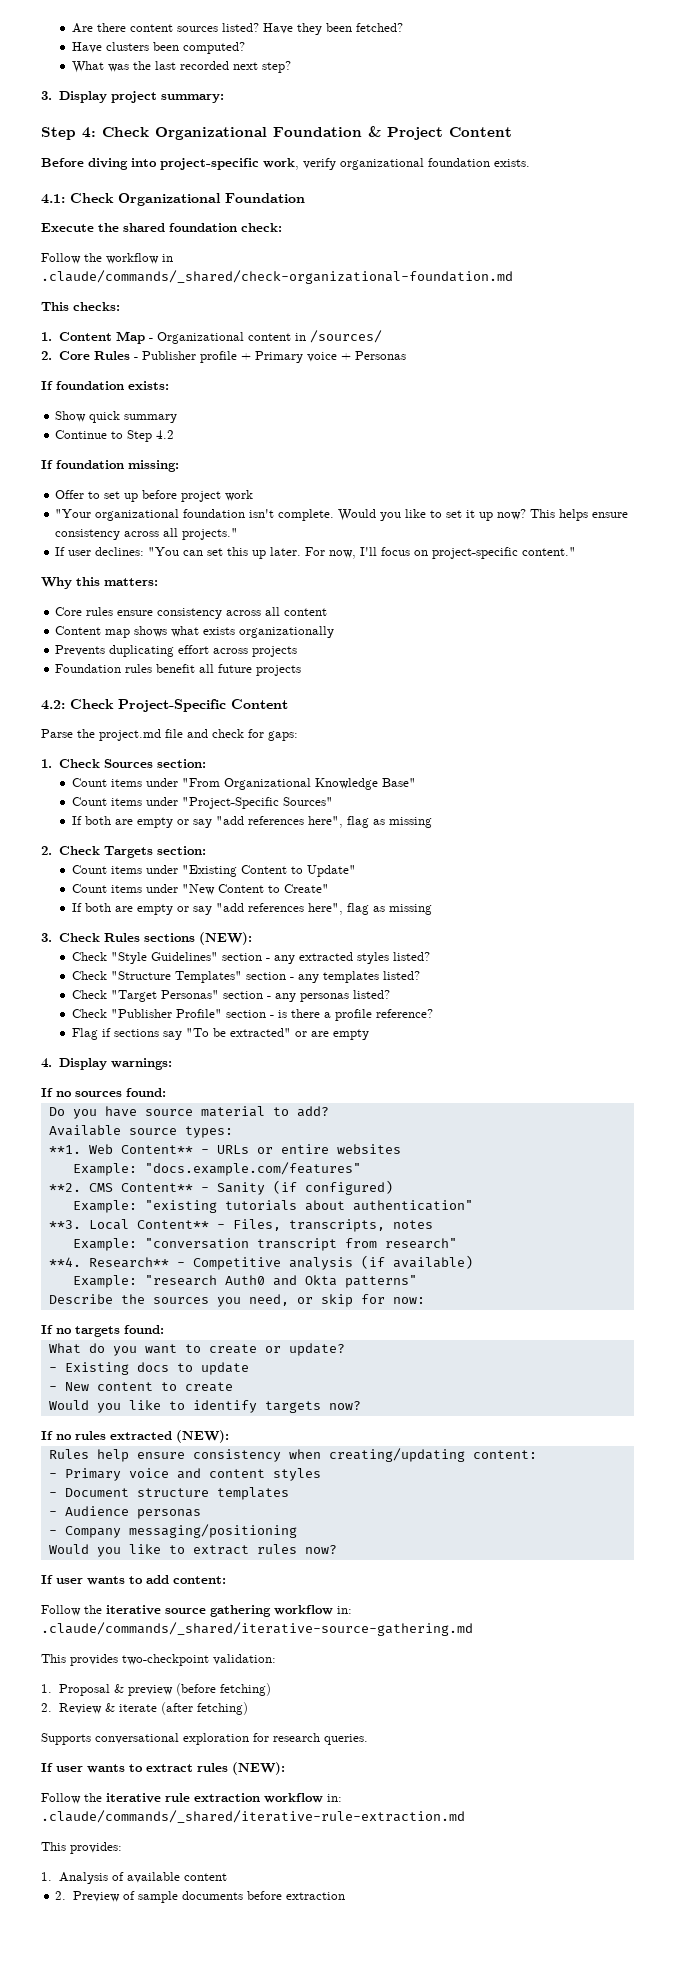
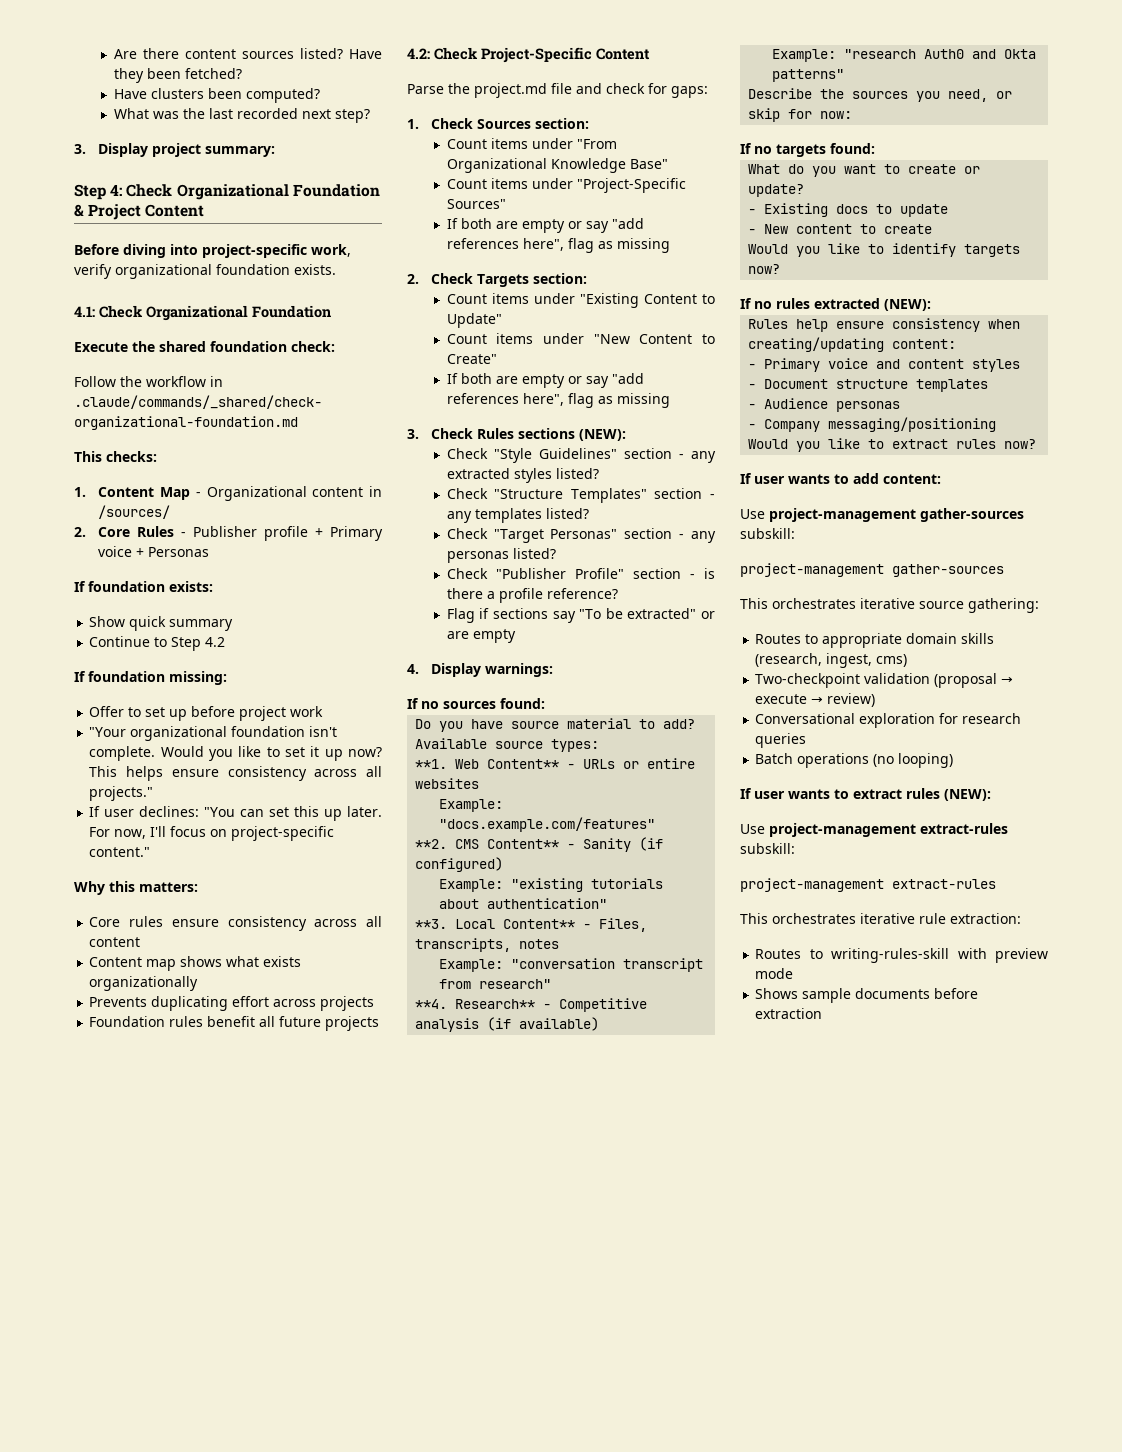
- Follow the iterative source gathering workflow in: .claude/commands/_shared/iterative-source-gathering.md
- This provides two-checkpoint validation:
- 1. Proposal & preview (before fetching)
- 2. Review & iterate (after fetching)
- Supports conversational exploration for research queries.
+ Use project-management gather-sources subskill:
+ project-management gather-sources
+ This orchestrates iterative source gathering:
+ Routes to appropriate domain skills (research, ingest, cms)
+ Two-checkpoint validation (proposal → execute → review)
+ Conversational exploration for research queries
+ Batch operations (no looping)
- Follow the iterative rule extraction workflow in: .claude/commands/_shared/iterative-rule-extraction.md
- This provides:
- 1. Analysis of available content
- 2. Preview of sample documents before extraction
+ Use project-management extract-rules subskill:
+ project-management extract-rules
+ This orchestrates iterative rule extraction:
+ Routes to writing-rules-skill with preview mode
+ Shows sample documents before extraction

